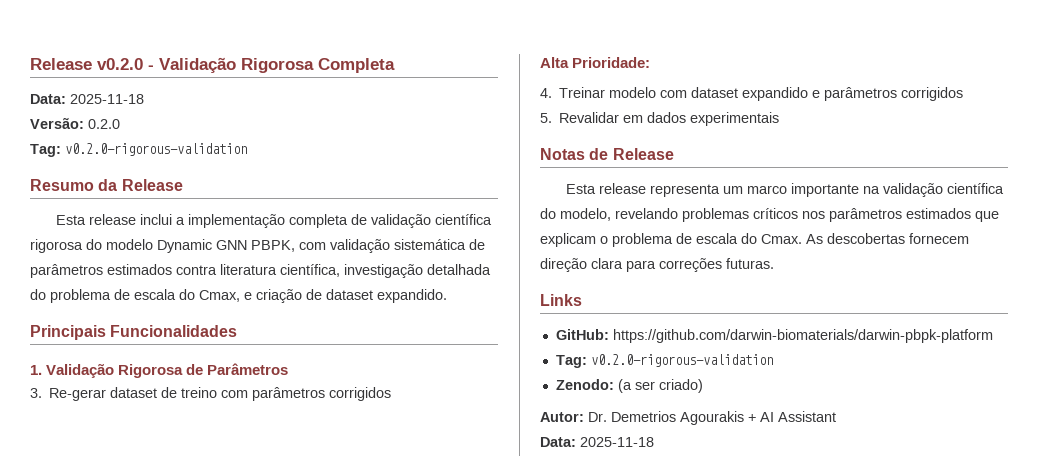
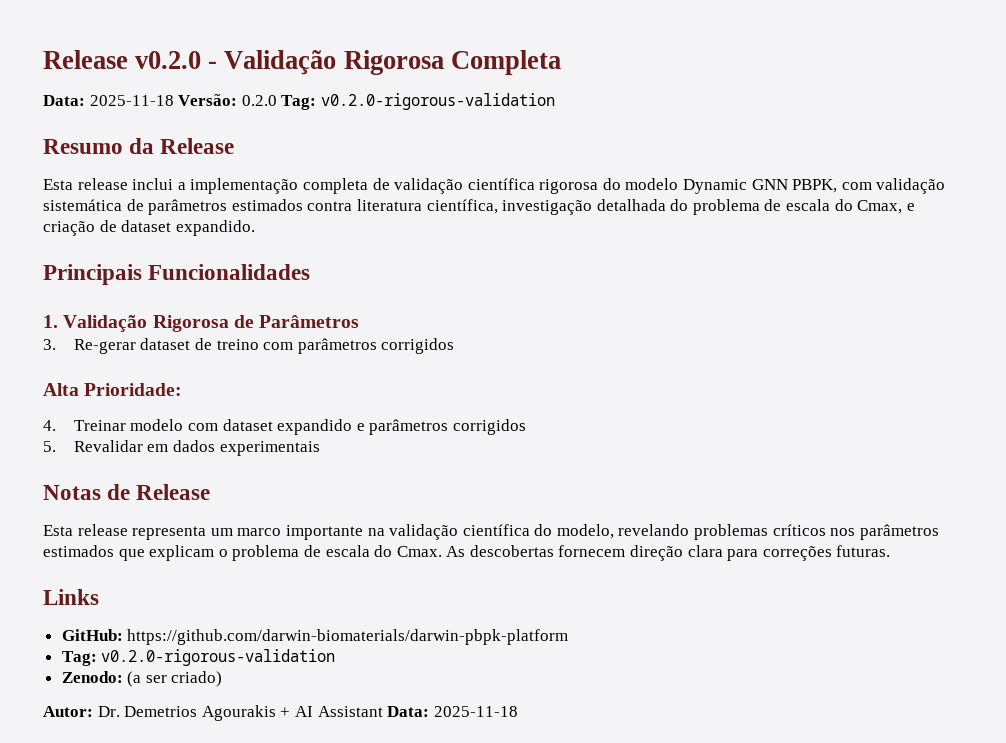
  Release v0.2.0 - Validação Rigorosa Completa
- Data: 2025-11-18
- Versão: 0.2.0
- Tag: v0.2.0-rigorous-validation
+ Data: 2025-11-18 Versão: 0.2.0 Tag: v0.2.0-rigorous-validation
- Autor: Dr. Demetrios Agourakis + AI Assistant
- Data: 2025-11-18
+ Autor: Dr. Demetrios Agourakis + AI Assistant Data: 2025-11-18

